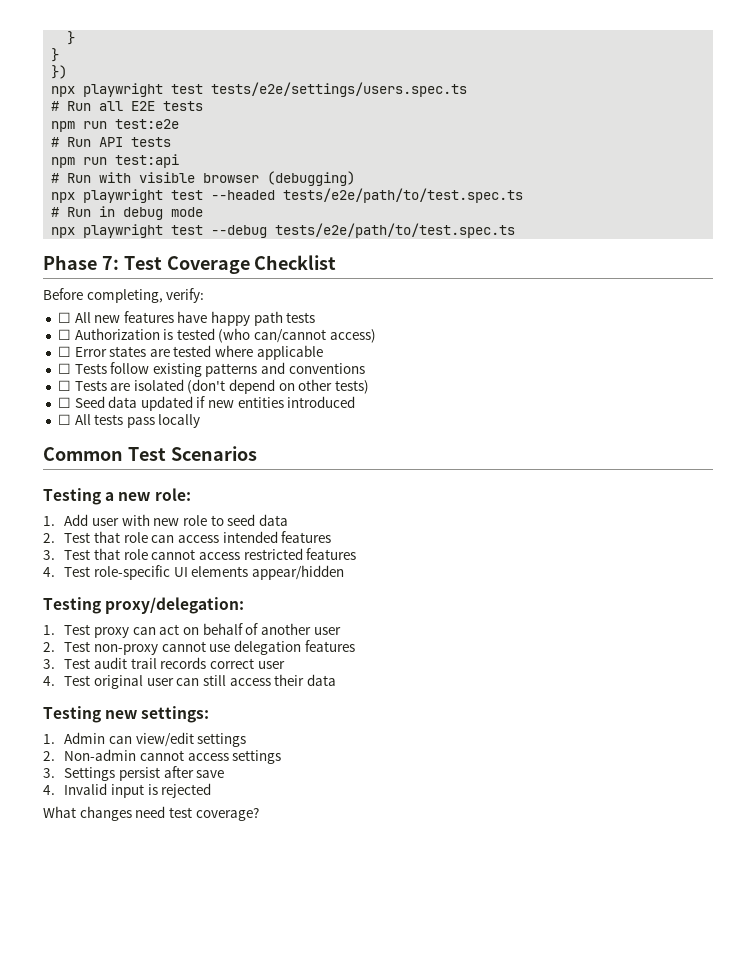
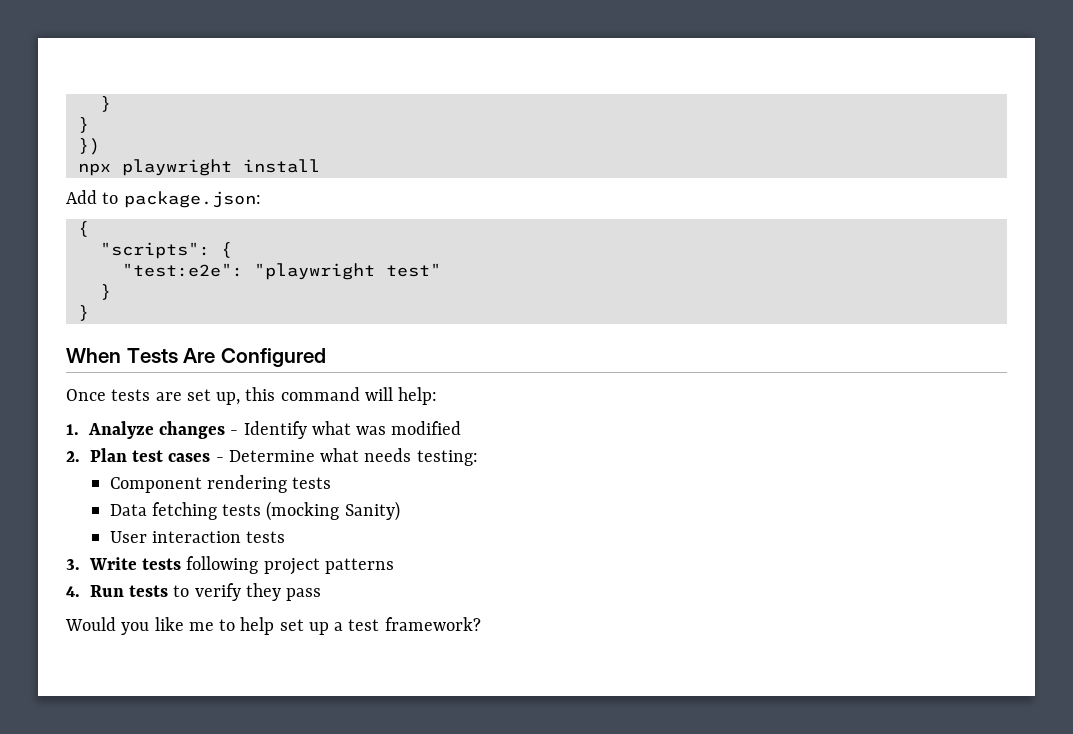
- npx playwright test tests/e2e/settings/users.spec.ts
- # Run all E2E tests
- npm run test:e2e
- # Run API tests
- npm run test:api
- # Run with visible browser (debugging)
- npx playwright test --headed tests/e2e/path/to/test.spec.ts
- # Run in debug mode
- npx playwright test --debug tests/e2e/path/to/test.spec.ts
- Phase 7: Test Coverage Checklist
- Before completing, verify:
- ☐ All new features have happy path tests
- ☐ Authorization is tested (who can/cannot access)
- ☐ Error states are tested where applicable
- ☐ Tests follow existing patterns and conventions
- ☐ Tests are isolated (don't depend on other tests)
- ☐ Seed data updated if new entities introduced
- ☐ All tests pass locally
- Common Test Scenarios
- Testing a new role:
- 1. Add user with new role to seed data
- 2. Test that role can access intended features
- 3. Test that role cannot access restricted features
- 4. Test role-specific UI elements appear/hidden
- Testing proxy/delegation:
- 1. Test proxy can act on behalf of another user
- 2. Test non-proxy cannot use delegation features
- 3. Test audit trail records correct user
- 4. Test original user can still access their data
- Testing new settings:
- 1. Admin can view/edit settings
- 2. Non-admin cannot access settings
- 3. Settings persist after save
- 4. Invalid input is rejected
- What changes need test coverage?
+ npx playwright install
+ Add to package.json:
+ {
+ "scripts": {
+ "test:e2e": "playwright test"
+ }
+ }
+ When Tests Are Configured
+ Once tests are set up, this command will help:
+ 1. Analyze changes - Identify what was modified
+ 2. Plan test cases - Determine what needs testing:
+ Component rendering tests
+ Data fetching tests (mocking Sanity)
+ User interaction tests
+ 3. Write tests following project patterns
+ 4. Run tests to verify they pass
+ Would you like me to help set up a test framework?

